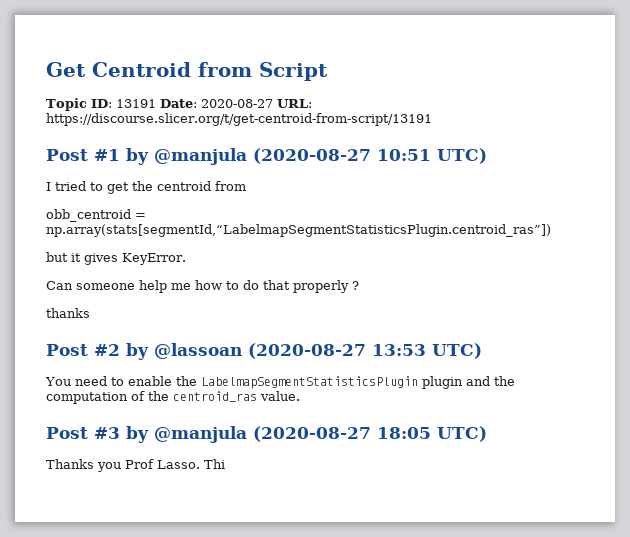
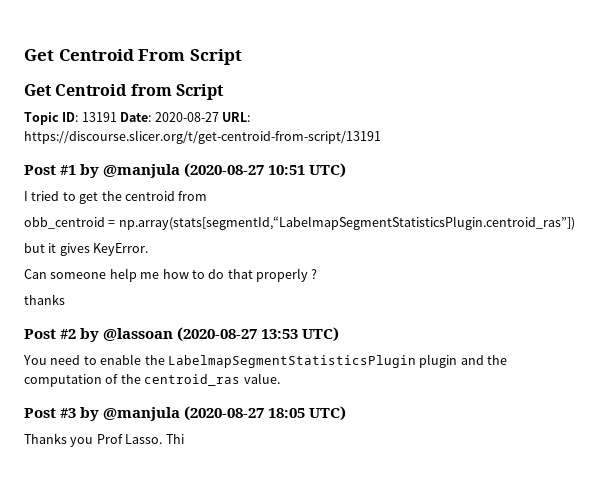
+ Get Centroid From Script

